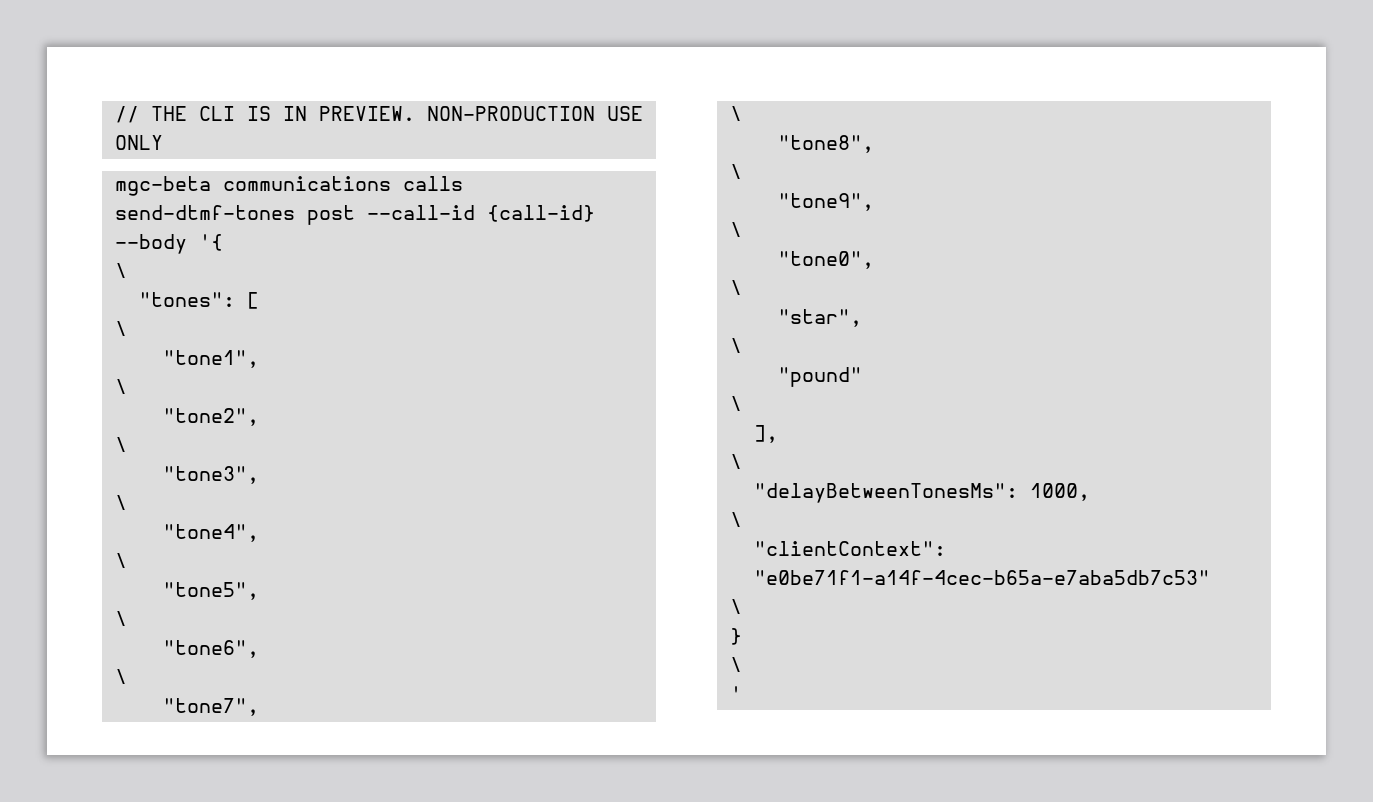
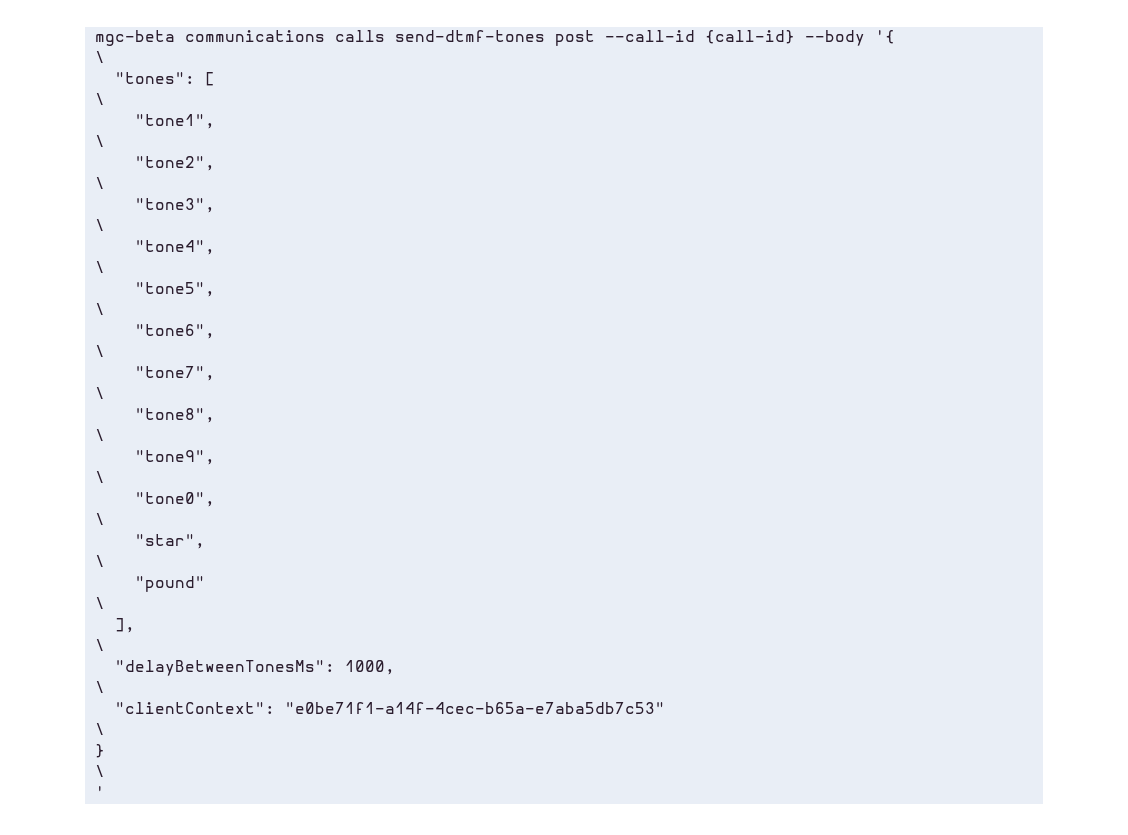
- // THE CLI IS IN PREVIEW. NON-PRODUCTION USE ONLY

